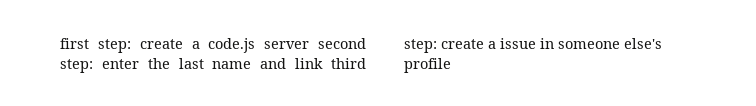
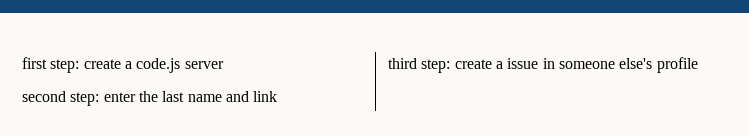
- first step: create a code.js server second step: enter the last name and link third step: create a issue in someone else's profile
+ first step: create a code.js server
+ second step: enter the last name and link
+ third step: create a issue in someone else's profile

